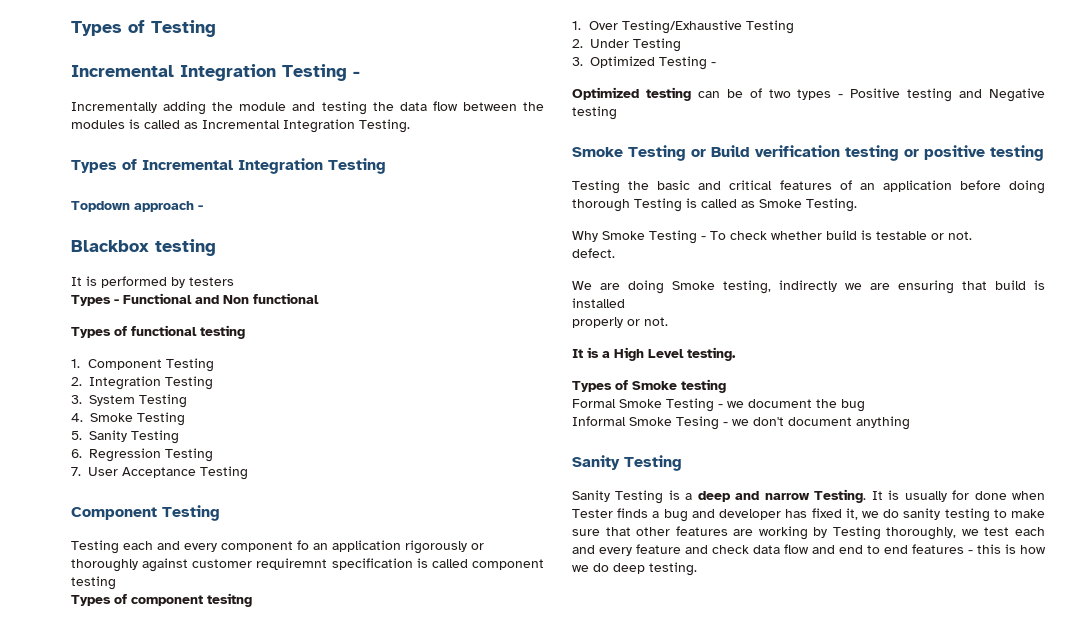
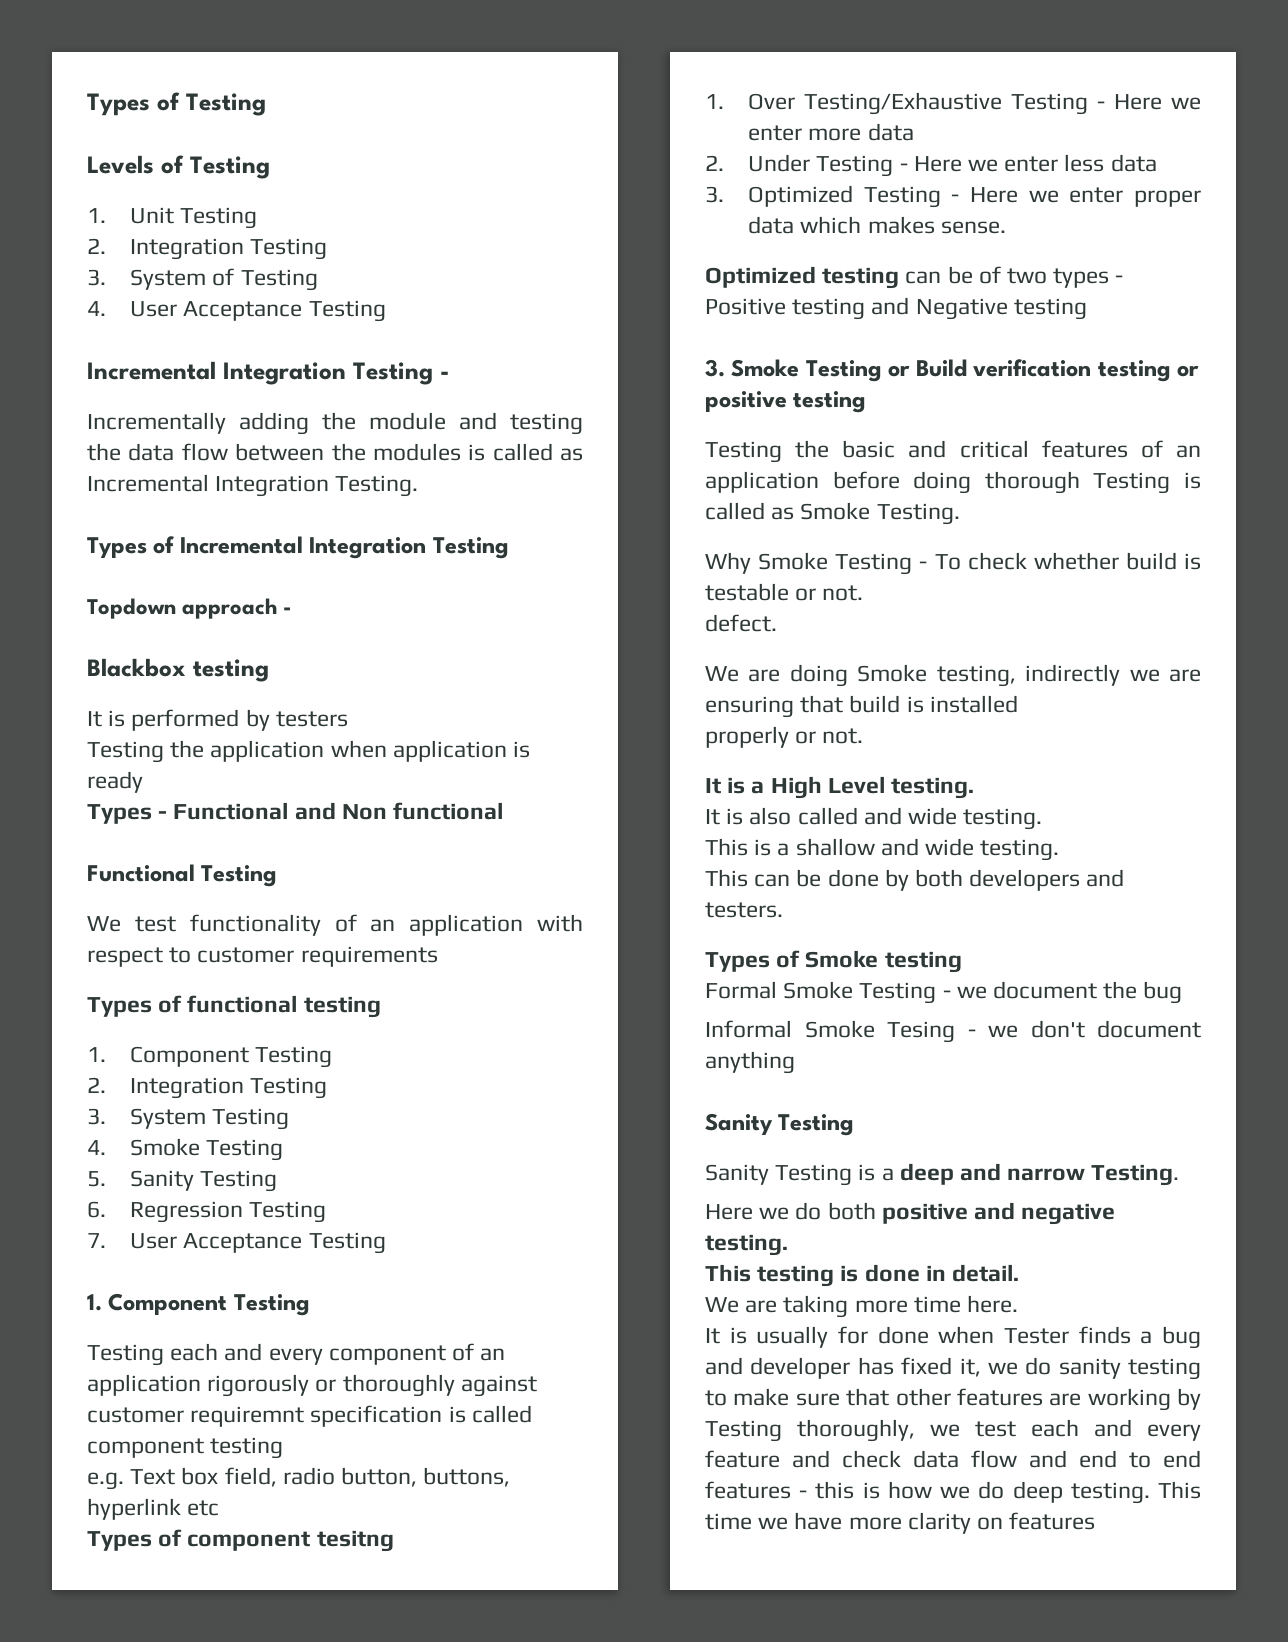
+ Levels of Testing
+ 1. Unit Testing
+ 2. Integration Testing
+ 3. System of Testing
+ 4. User Acceptance Testing
+ Testing the application when application is ready
+ Functional Testing
+ We test functionality of an application with respect to customer requirements
  7. User Acceptance Testing
- Component Testing
+ 1. Component Testing
- Testing each and every component fo an application rigorously or thoroughly against customer requiremnt specification is called component testing
+ Testing each and every component of an application rigorously or thoroughly against customer requiremnt specification is called component testing
+ e.g. Text box field, radio button, buttons, hyperlink etc
- 1. Over Testing/Exhaustive Testing
- 2. Under Testing
- 3. Optimized Testing -
+ 1. Over Testing/Exhaustive Testing - Here we enter more data
+ 2. Under Testing - Here we enter less data
+ 3. Optimized Testing - Here we enter proper data which makes sense.
- Smoke Testing or Build verification testing or positive testing
+ 3. Smoke Testing or Build verification testing or positive testing
+ It is also called and wide testing.
+ This is a shallow and wide testing.
+ This can be done by both developers and testers.
- Sanity Testing is a deep and narrow Testing. It is usually for done when Tester finds a bug and developer has fixed it, we do sanity testing to make sure that other features are working by Testing thoroughly, we test each and every feature and check data flow and end to end features - this is how we do deep testing.
+ Sanity Testing is a deep and narrow Testing.
+ Here we do both positive and negative testing.
+ This testing is done in detail.
+ We are taking more time here.
+ It is usually for done when Tester finds a bug and developer has fixed it, we do sanity testing to make sure that other features are working by Testing thoroughly, we test each and every feature and check data flow and end to end features - this is how we do deep testing.
+ This time we have more clarity on features

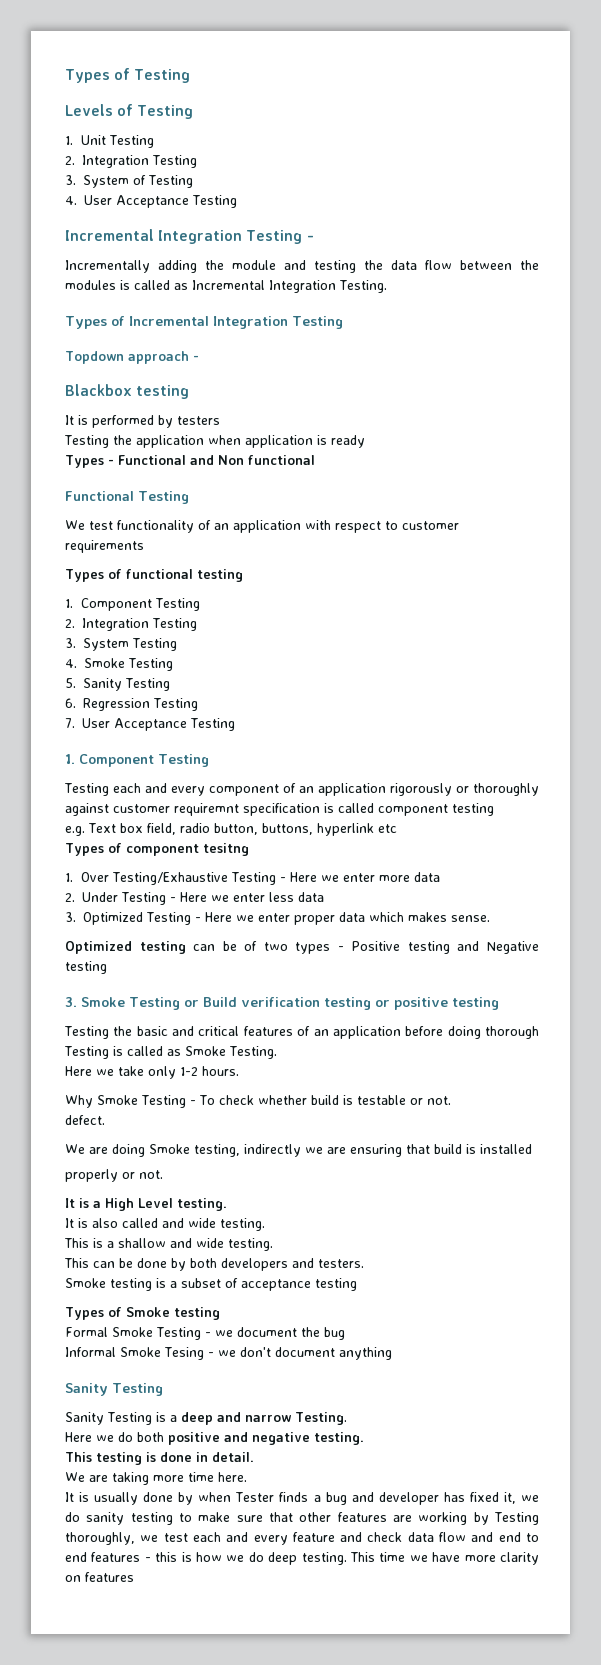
+ Here we take only 1-2 hours.
+ Smoke testing is a subset of acceptance testing
- It is usually for done when Tester finds a bug and developer has fixed it, we do sanity testing to make sure that other features are working by Testing thoroughly, we test each and every feature and check data flow and end to end features - this is how we do deep testing.
+ It is usually done by when Tester finds a bug and developer has fixed it, we do sanity testing to make sure that other features are working by Testing thoroughly, we test each and every feature and check data flow and end to end features - this is how we do deep testing.

